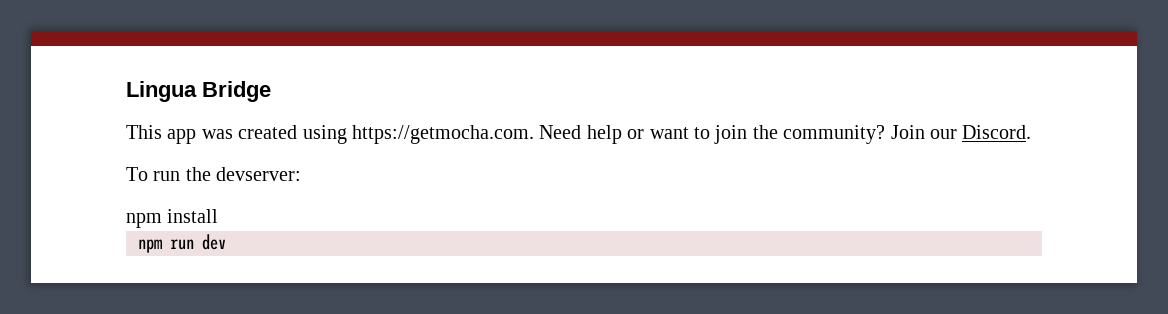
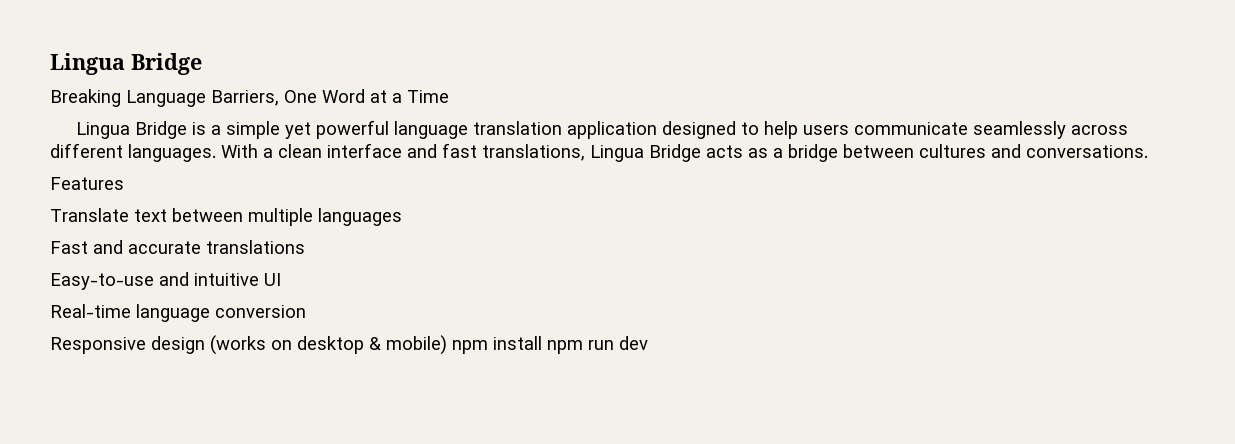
- This app was created using https://getmocha.com. Need help or want to join the community? Join our Discord.
- To run the devserver:
- npm install
- npm run dev
+ Breaking Language Barriers, One Word at a Time
+ Lingua Bridge is a simple yet powerful language translation application designed to help users communicate seamlessly across different languages. With a clean interface and fast translations, Lingua Bridge acts as a bridge between cultures and conversations.
+ Features
+ Translate text between multiple languages
+ Fast and accurate translations
+ Easy-to-use and intuitive UI
+ Real-time language conversion
+ Responsive design (works on desktop & mobile) npm install npm run dev

